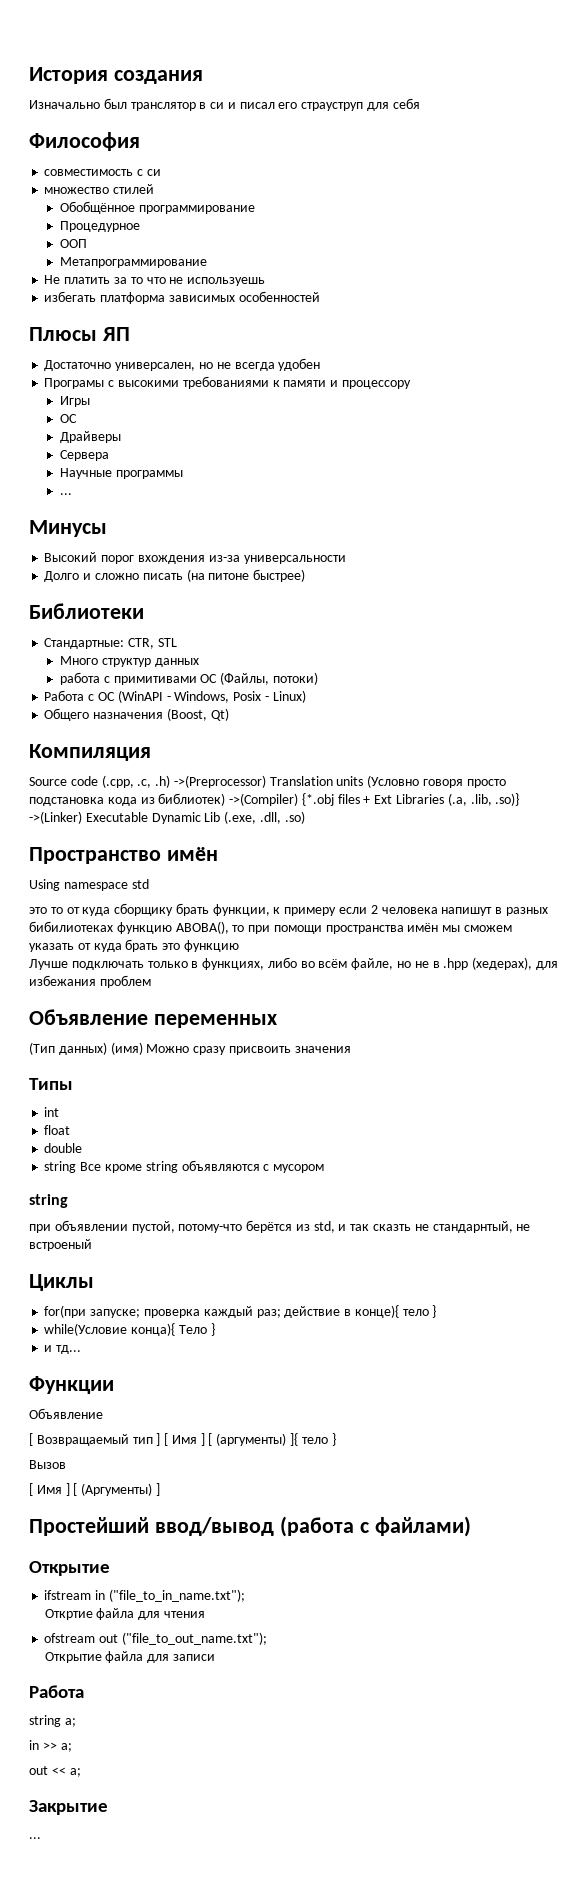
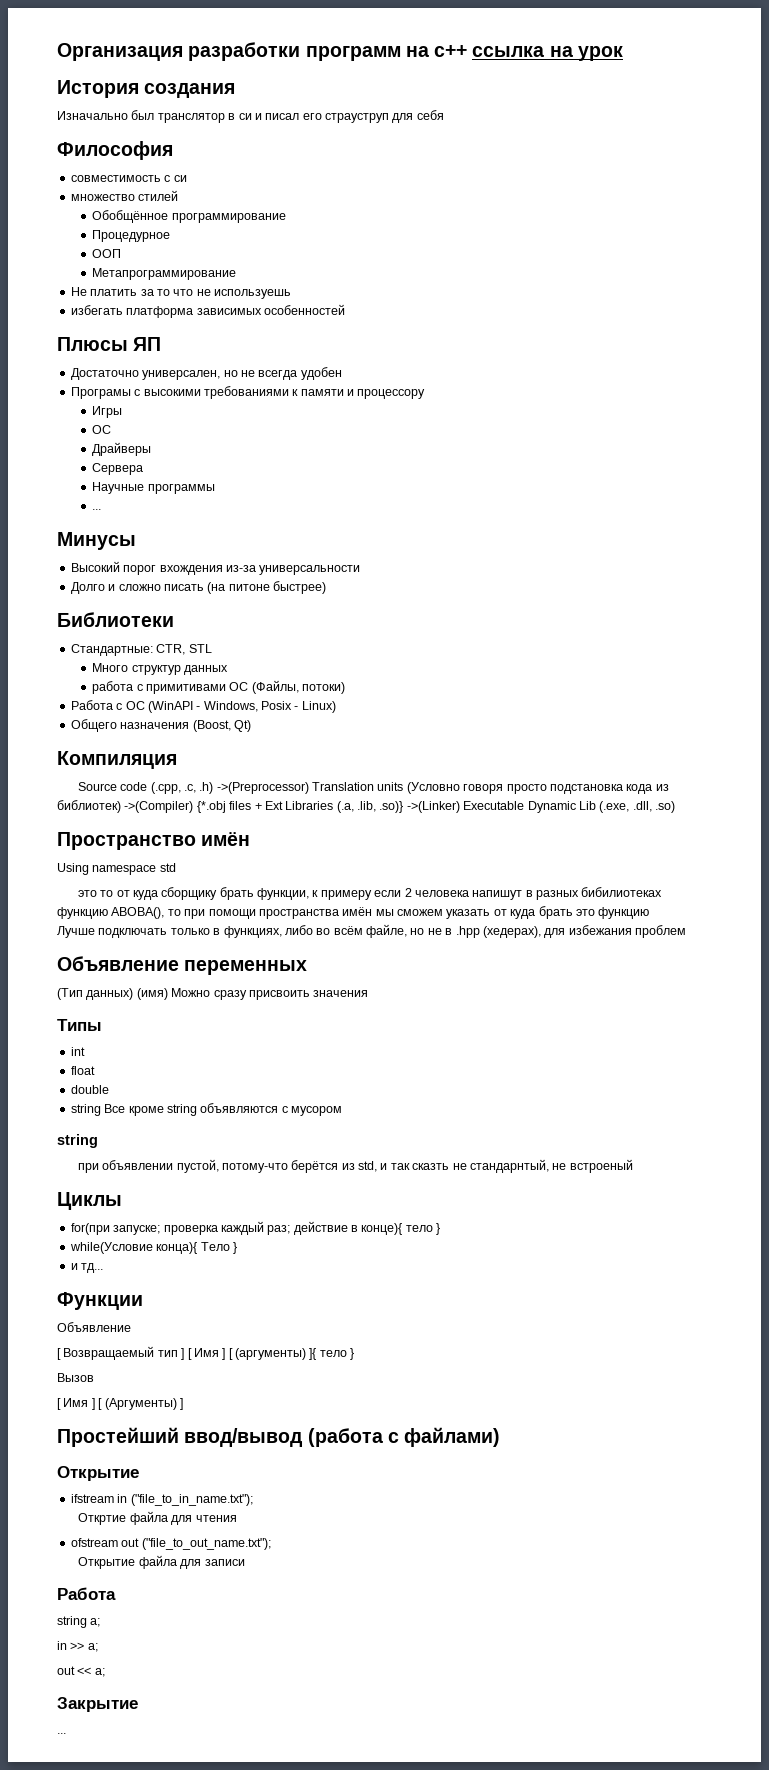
+ Организация разработки программ на c++ ссылка на урок

